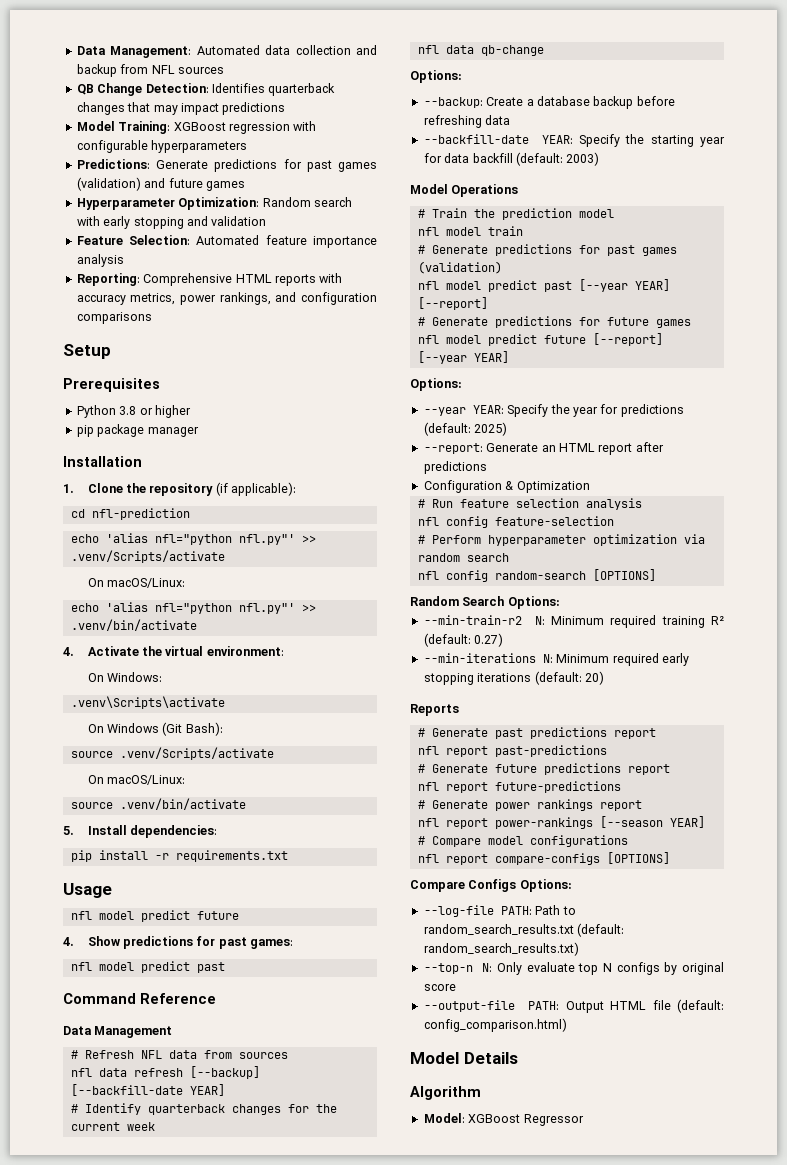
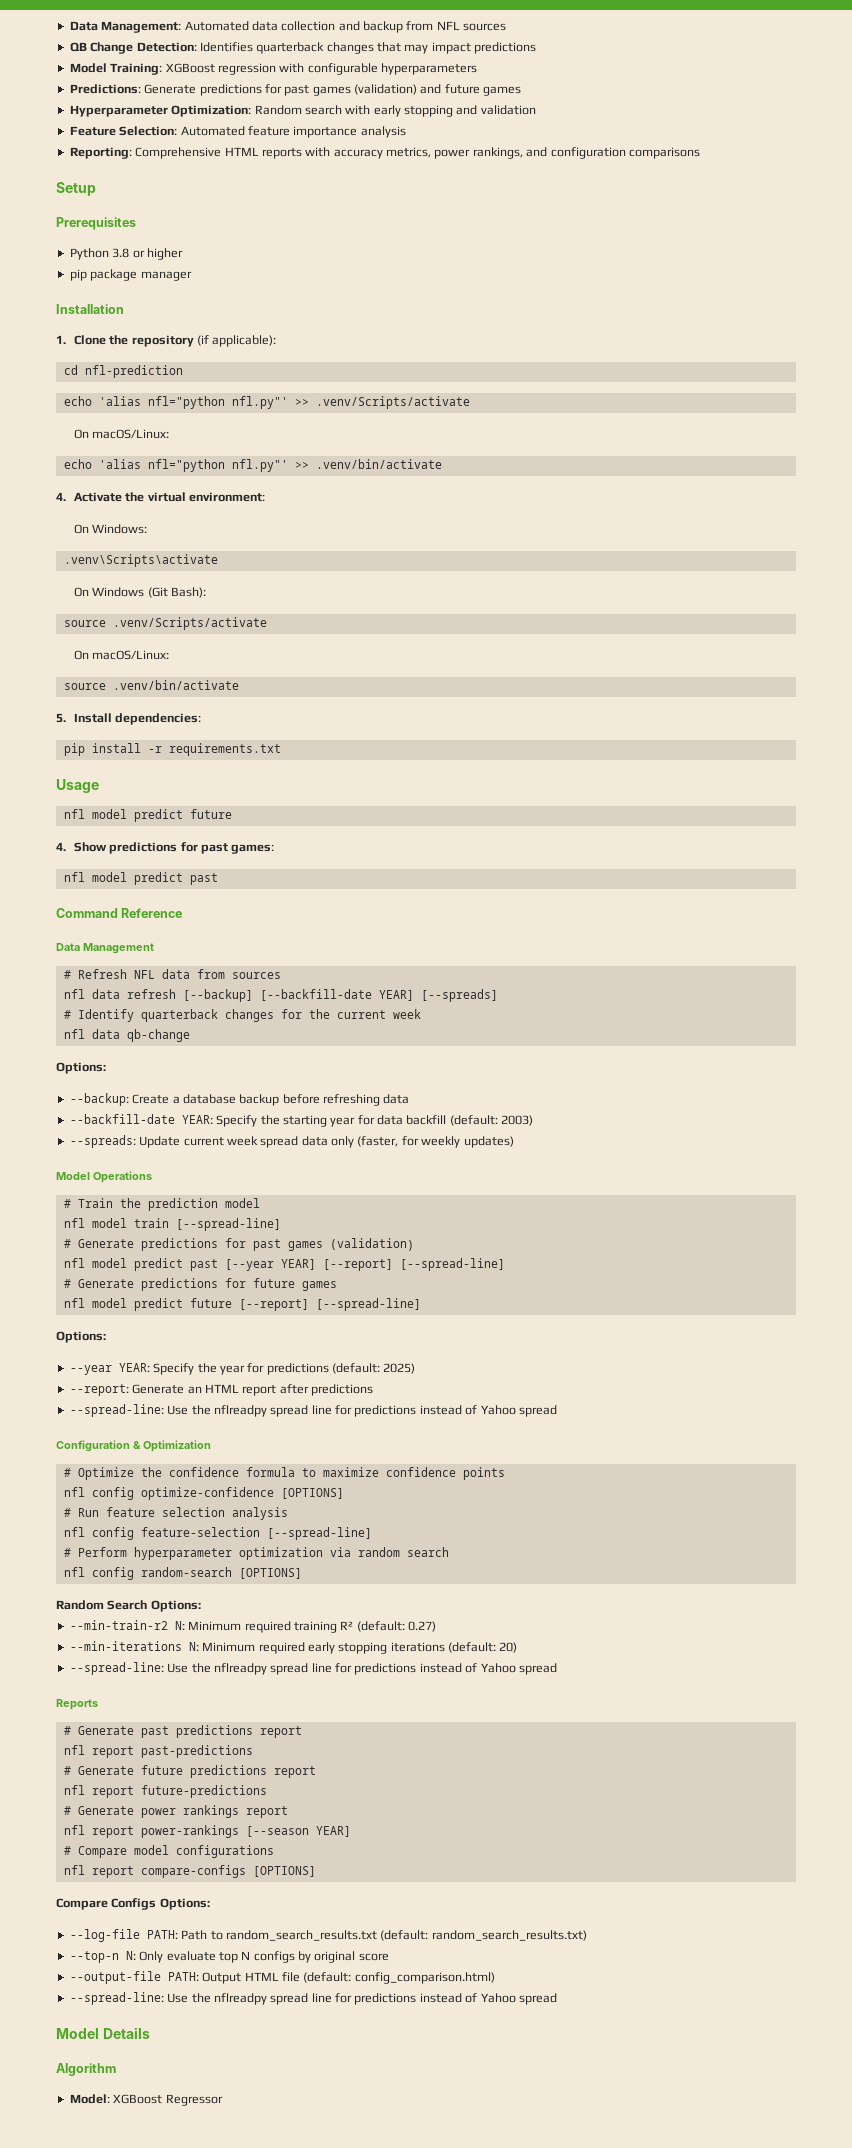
- nfl data refresh [--backup] [--backfill-date YEAR]
+ nfl data refresh [--backup] [--backfill-date YEAR] [--spreads]
+ --spreads: Update current week spread data only (faster, for weekly updates)
- nfl model train
+ nfl model train [--spread-line]
- nfl model predict past [--year YEAR] [--report]
+ nfl model predict past [--year YEAR] [--report] [--spread-line]
- nfl model predict future [--report] [--year YEAR]
+ nfl model predict future [--report] [--spread-line]
  --report: Generate an HTML report after predictions
+ --spread-line: Use the nflreadpy spread line for predictions instead of Yahoo spread
  Configuration & Optimization
+ # Optimize the confidence formula to maximize confidence points
+ nfl config optimize-confidence [OPTIONS]
- nfl config feature-selection
+ nfl config feature-selection [--spread-line]
  --min-iterations N: Minimum required early stopping iterations (default: 20)
+ --spread-line: Use the nflreadpy spread line for predictions instead of Yahoo spread
  --output-file PATH: Output HTML file (default: config_comparison.html)
+ --spread-line: Use the nflreadpy spread line for predictions instead of Yahoo spread

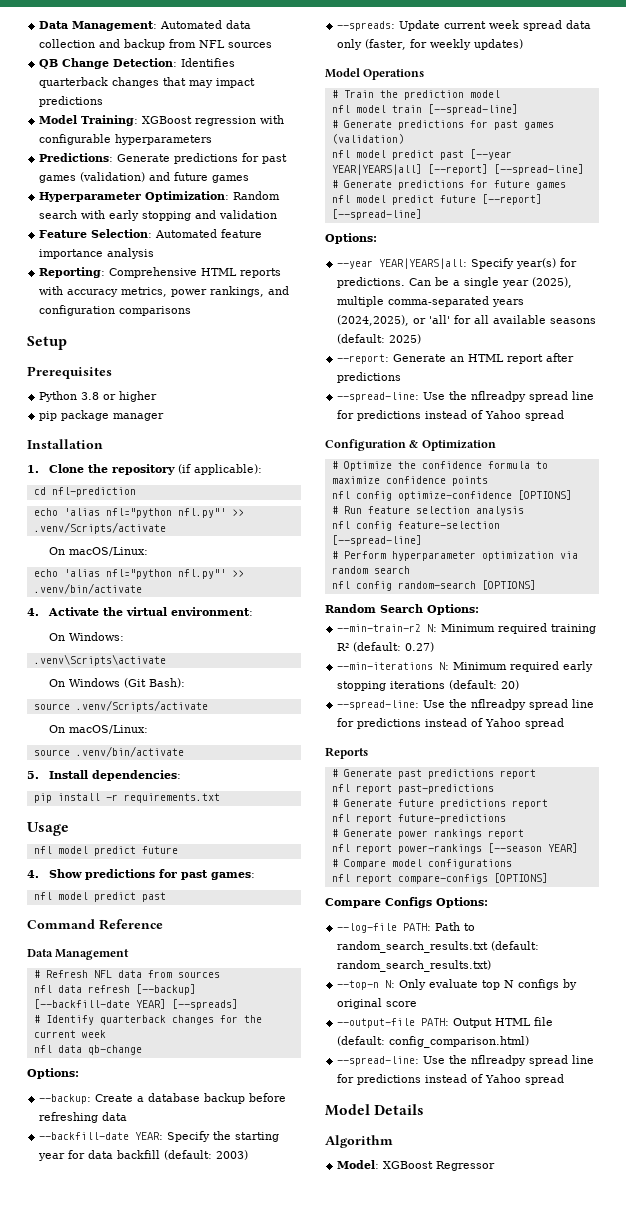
- nfl model predict past [--year YEAR] [--report] [--spread-line]
+ nfl model predict past [--year YEAR|YEARS|all] [--report] [--spread-line]
- --year YEAR: Specify the year for predictions (default: 2025)
+ --year YEAR|YEARS|all: Specify year(s) for predictions. Can be a single year (2025), multiple comma-separated years (2024,2025), or 'all' for all available seasons (default: 2025)

